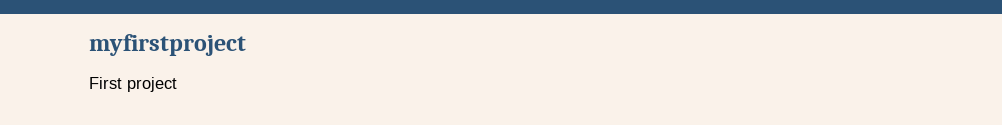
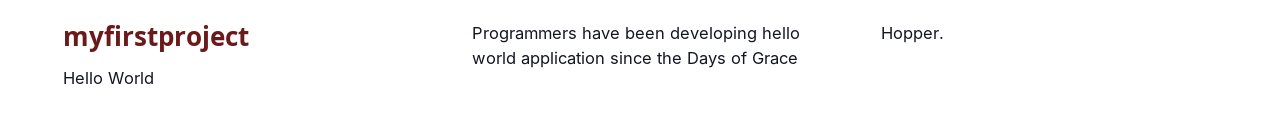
- First project
+ Hello World
+ Programmers have been developing hello world application since the Days of Grace Hopper.

